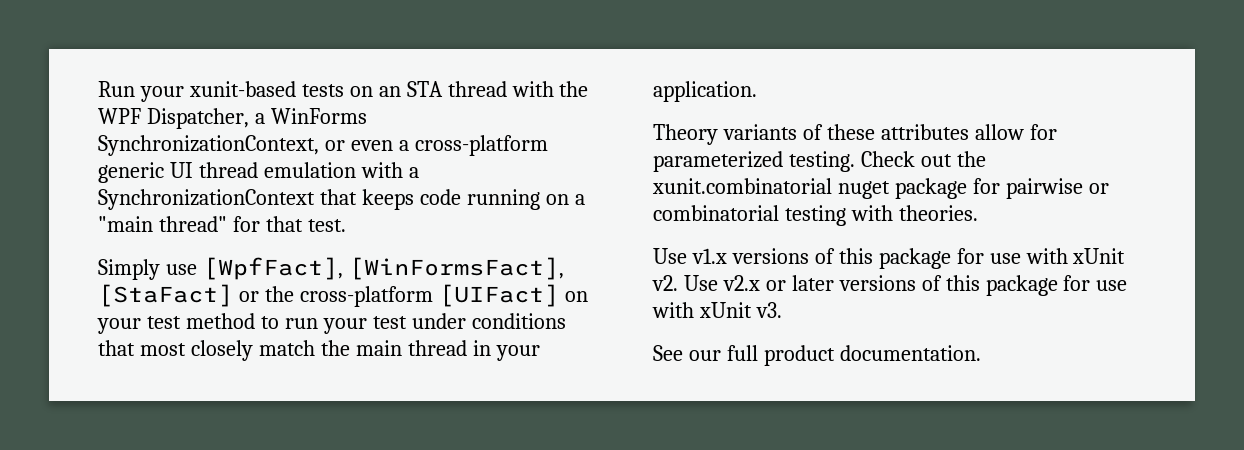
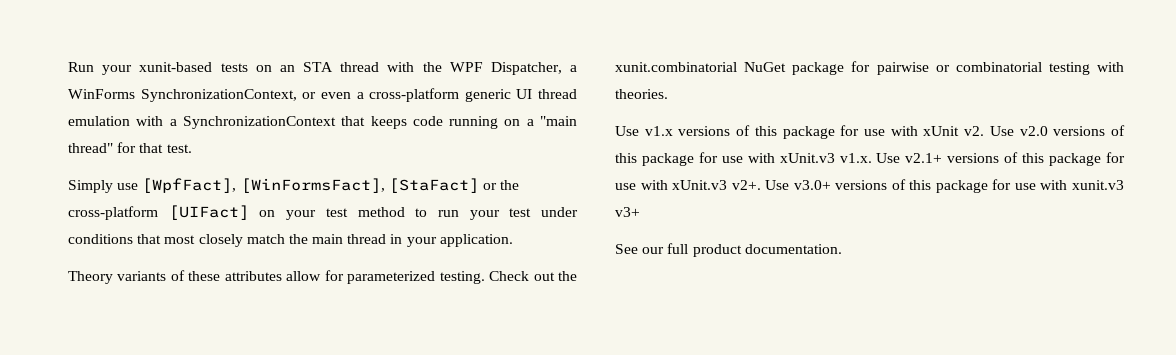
- Check out the xunit.combinatorial nuget package for pairwise or combinatorial testing with theories.
+ Check out the xunit.combinatorial NuGet package for pairwise or combinatorial testing with theories.
- Use v2.x or later versions of this package for use with xUnit v3.
+ Use v2.0 versions of this package for use with xUnit.v3 v1.x. Use v2.1+ versions of this package for use with xUnit.v3 v2+. Use v3.0+ versions of this package for use with xunit.v3 v3+

